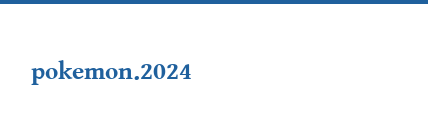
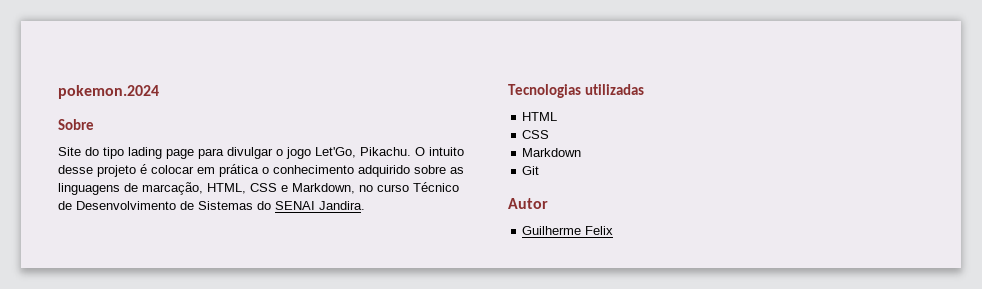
+ Sobre
+ Site do tipo lading page para divulgar o jogo Let'Go, Pikachu. O intuito desse projeto é colocar em prática o conhecimento adquirido sobre as linguagens de marcação, HTML, CSS e Markdown, no curso Técnico de Desenvolvimento de Sistemas do SENAI Jandira.
+ Tecnologias utilizadas
+ HTML
+ CSS
+ Markdown
+ Git
+ Autor
+ Guilherme Felix

